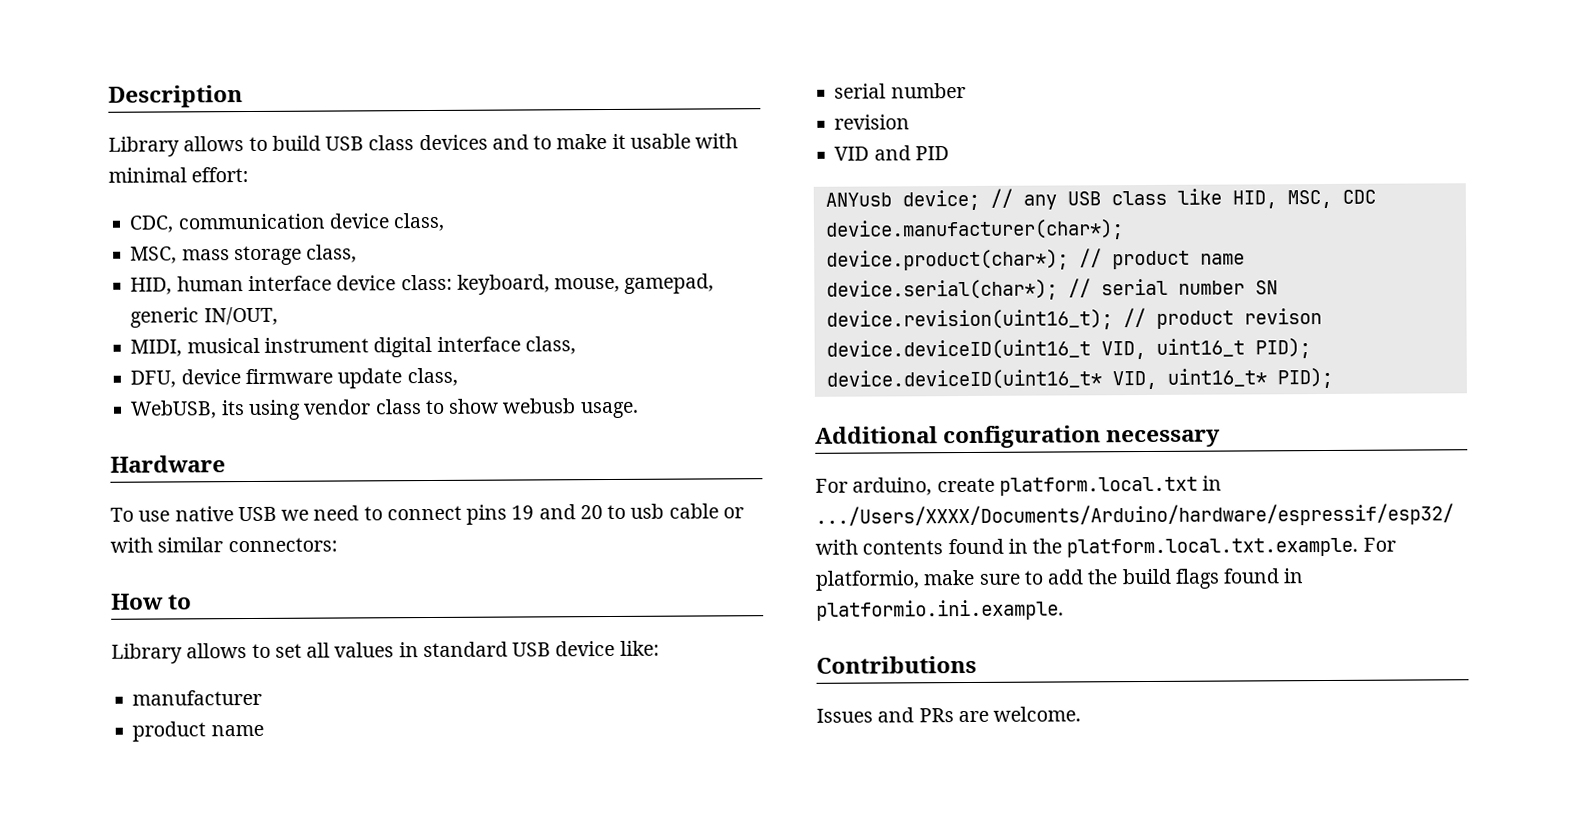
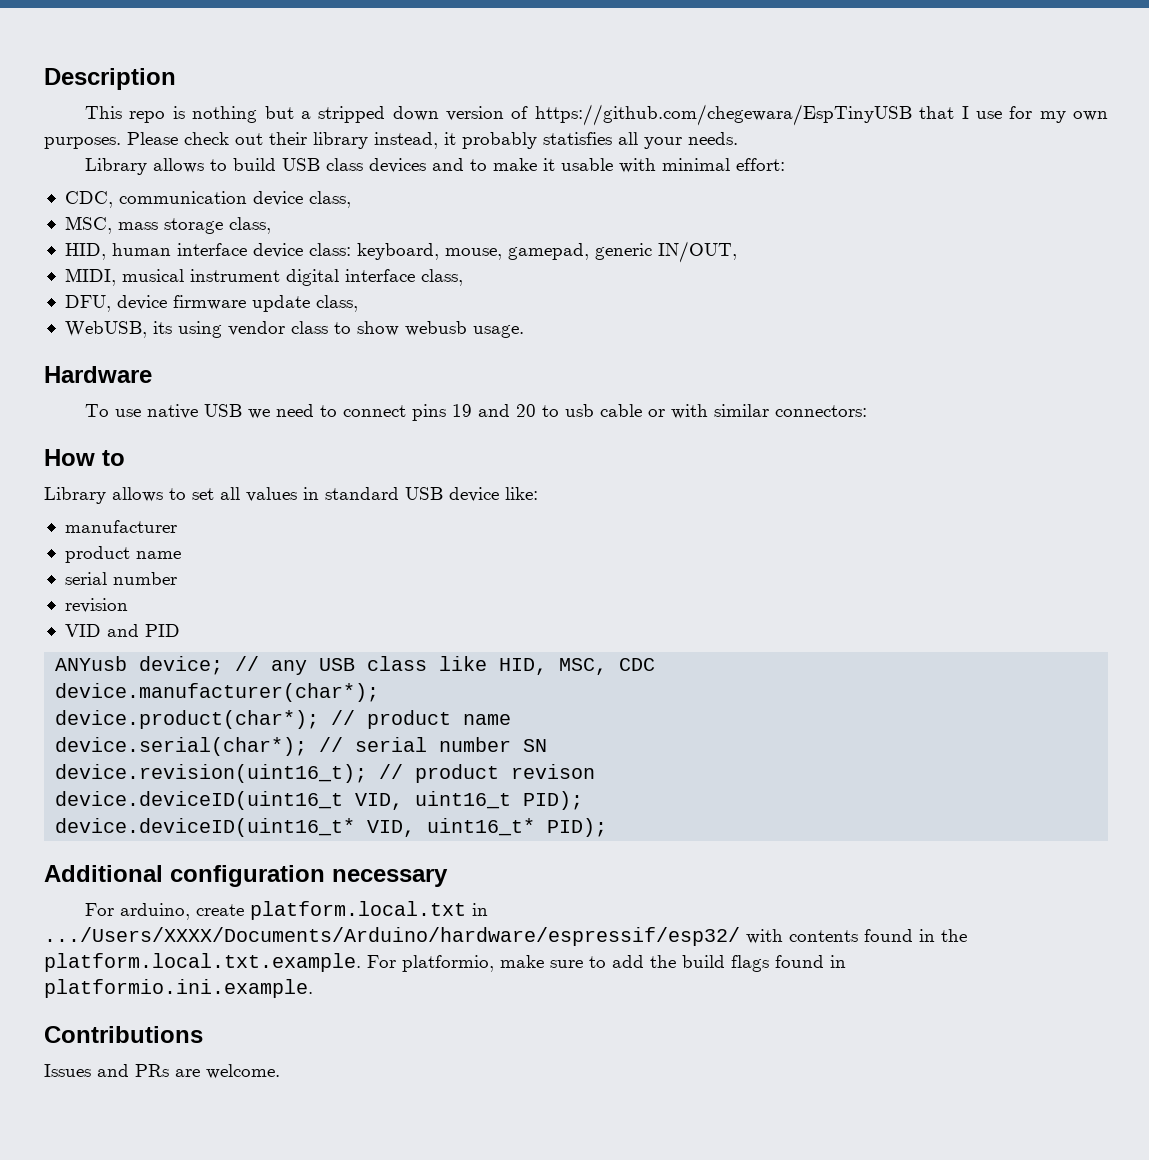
+ This repo is nothing but a stripped down version of https://github.com/chegewara/EspTinyUSB that I use for my own purposes. Please check out their library instead, it probably statisfies all your needs.

